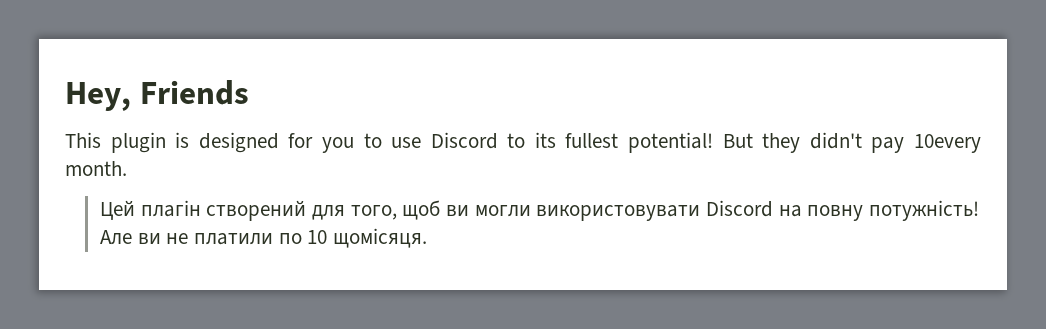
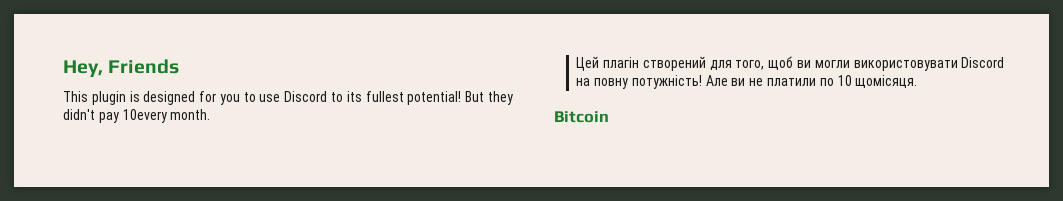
+ Bitcoin

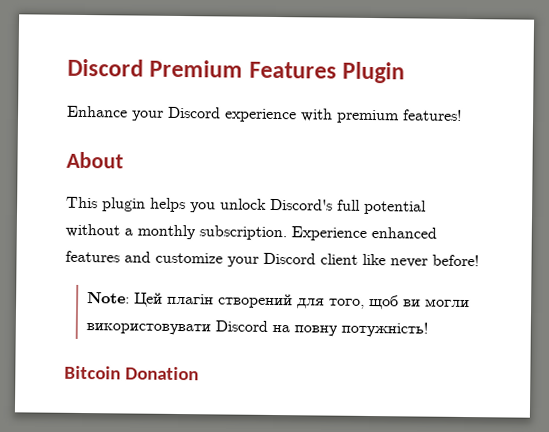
- Hey, Friends
- This plugin is designed for you to use Discord to its fullest potential! But they didn't pay 10every month.
- Цей плагін створений для того, щоб ви могли використовувати Discord на повну потужність! Але ви не платили по 10 щомісяця.
+ Discord Premium Features Plugin
+ Enhance your Discord experience with premium features!
+ About
+ This plugin helps you unlock Discord's full potential without a monthly subscription. Experience enhanced features and customize your Discord client like never before!
+ Note: Цей плагін створений для того, щоб ви могли використовувати Discord на повну потужність!
- Bitcoin
+ Bitcoin Donation

